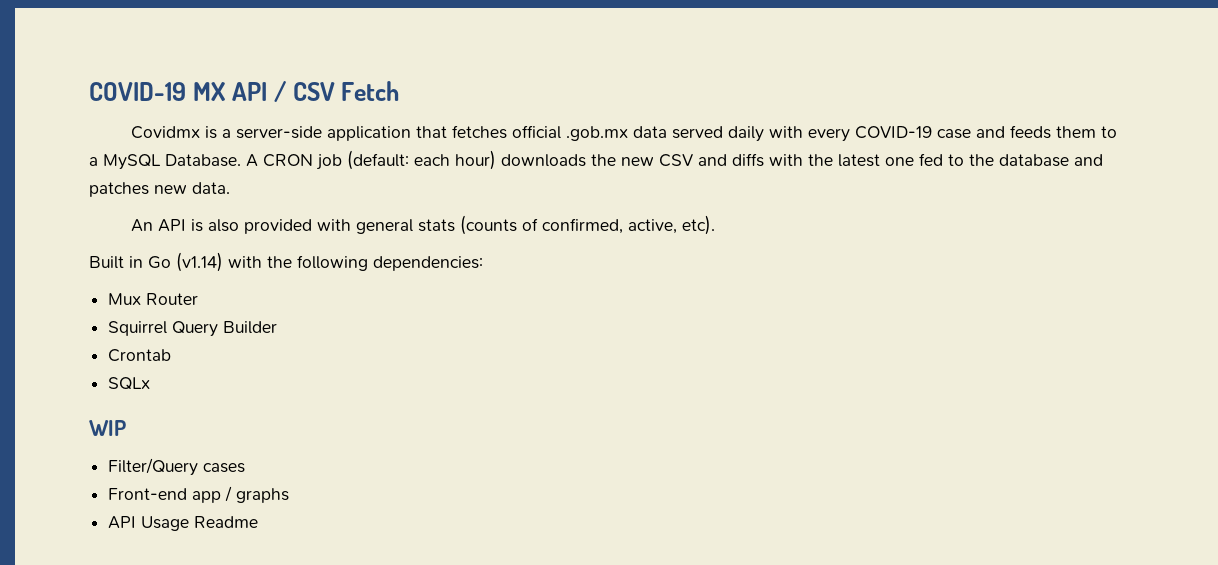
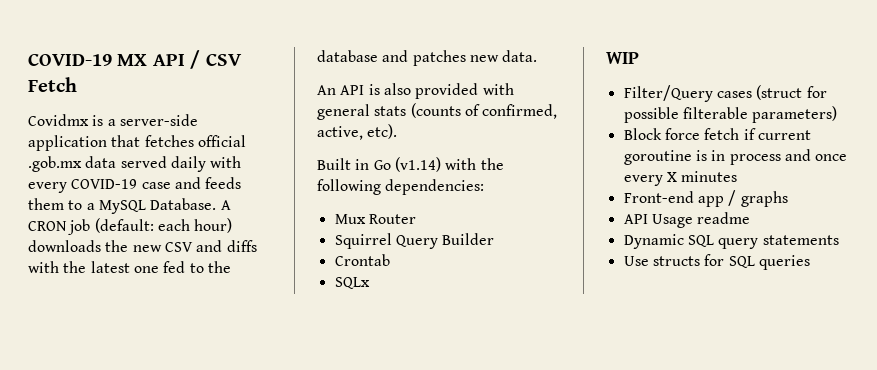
- Filter/Query cases
+ Filter/Query cases (struct for possible filterable parameters)
+ Block force fetch if current goroutine is in process and once every X minutes
- API Usage Readme
+ API Usage readme
+ Dynamic SQL query statements
+ Use structs for SQL queries

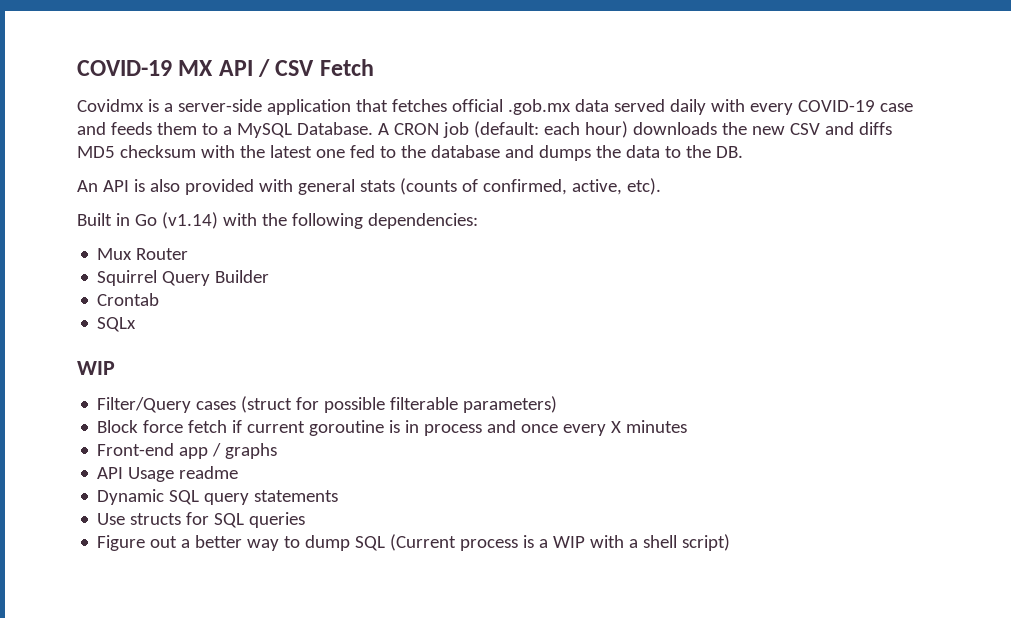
- A CRON job (default: each hour) downloads the new CSV and diffs with the latest one fed to the database and patches new data.
+ A CRON job (default: each hour) downloads the new CSV and diffs MD5 checksum with the latest one fed to the database and dumps the data to the DB.
+ Figure out a better way to dump SQL (Current process is a WIP with a shell script)

